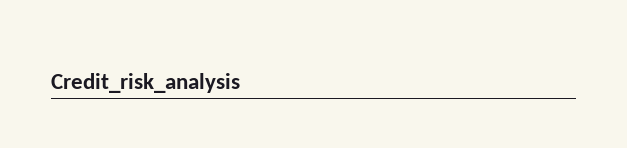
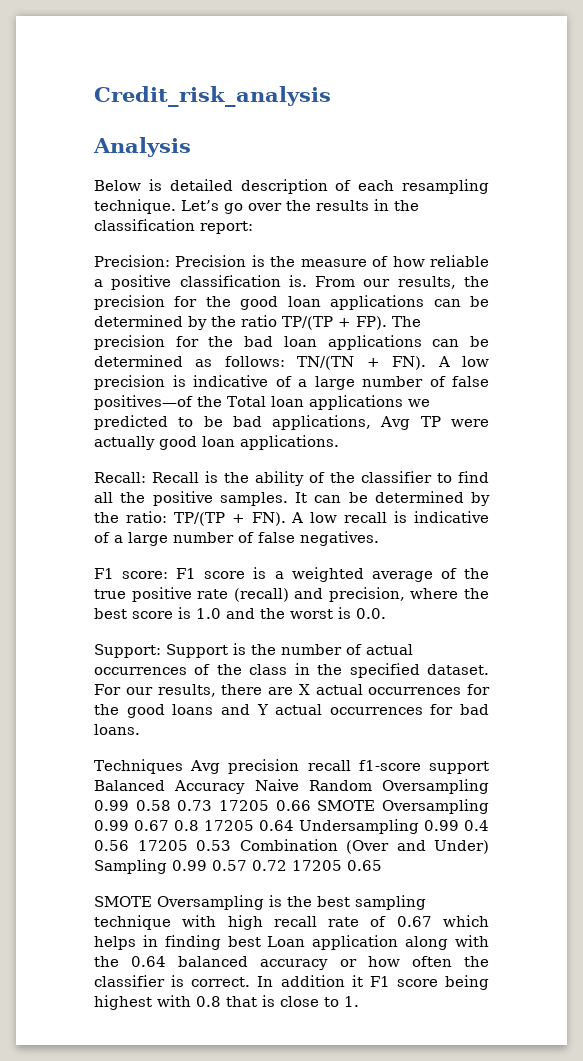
+ Analysis
+ Below is detailed description of each resampling technique. Let’s go over the results in the classification report:
+ Precision: Precision is the measure of how reliable a positive classification is. From our results, the precision for the good loan applications can be determined by the ratio TP/(TP + FP). The precision for the bad loan applications can be determined as follows: TN/(TN + FN). A low precision is indicative of a large number of false positives—of the Total loan applications we predicted to be bad applications, Avg TP were actually good loan applications.
+ Recall: Recall is the ability of the classifier to find all the positive samples. It can be determined by the ratio: TP/(TP + FN). A low recall is indicative of a large number of false negatives.
+ F1 score: F1 score is a weighted average of the true positive rate (recall) and precision, where the best score is 1.0 and the worst is 0.0.
+ Support: Support is the number of actual occurrences of the class in the specified dataset. For our results, there are X actual occurrences for the good loans and Y actual occurrences for bad loans.
+ Techniques Avg precision recall f1-score support Balanced Accuracy Naive Random Oversampling 0.99 0.58 0.73 17205 0.66 SMOTE Oversampling 0.99 0.67 0.8 17205 0.64 Undersampling 0.99 0.4 0.56 17205 0.53 Combination (Over and Under) Sampling 0.99 0.57 0.72 17205 0.65
+ SMOTE Oversampling is the best sampling technique with high recall rate of 0.67 which helps in finding best Loan application along with the 0.64 balanced accuracy or how often the classifier is correct. In addition it F1 score being highest with 0.8 that is close to 1.

